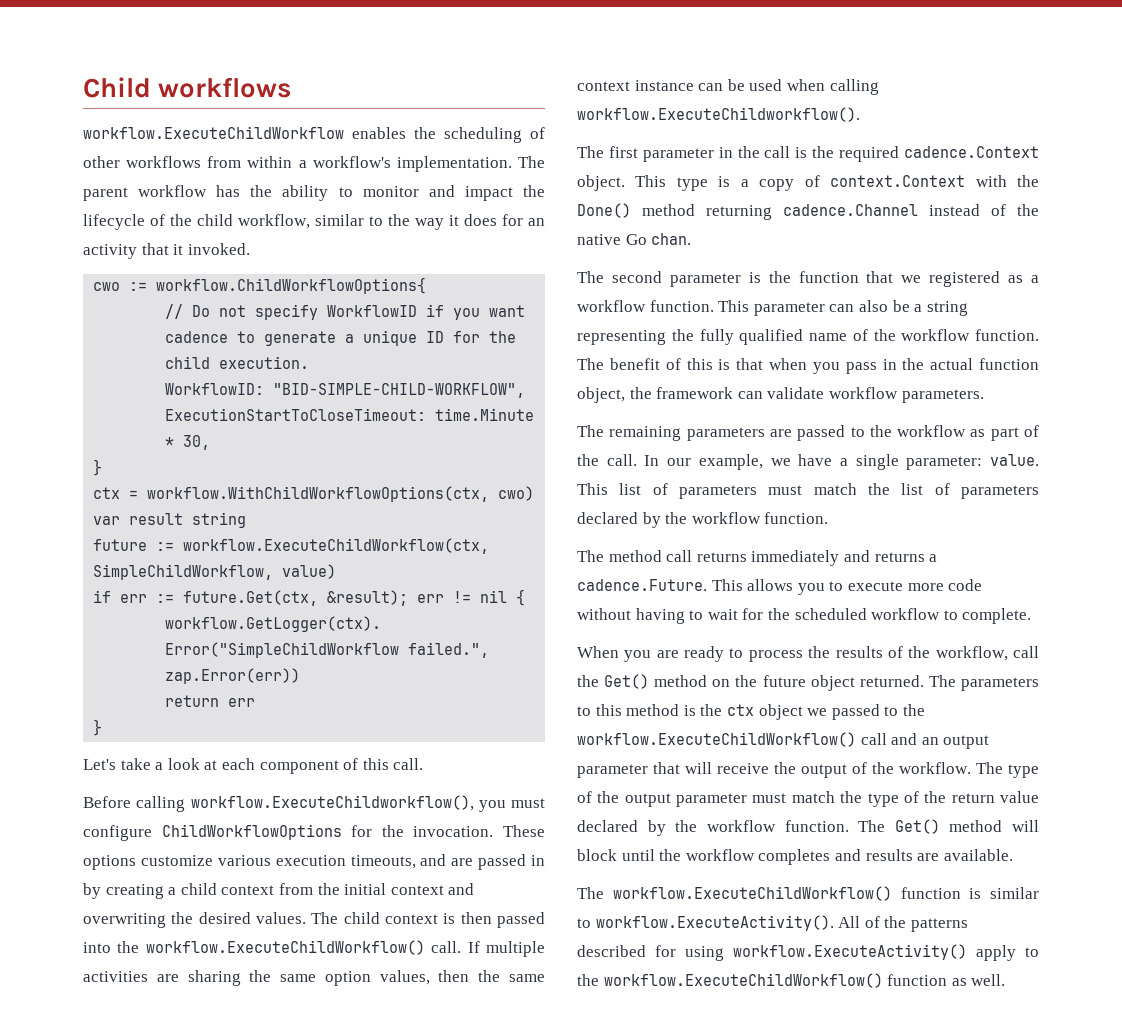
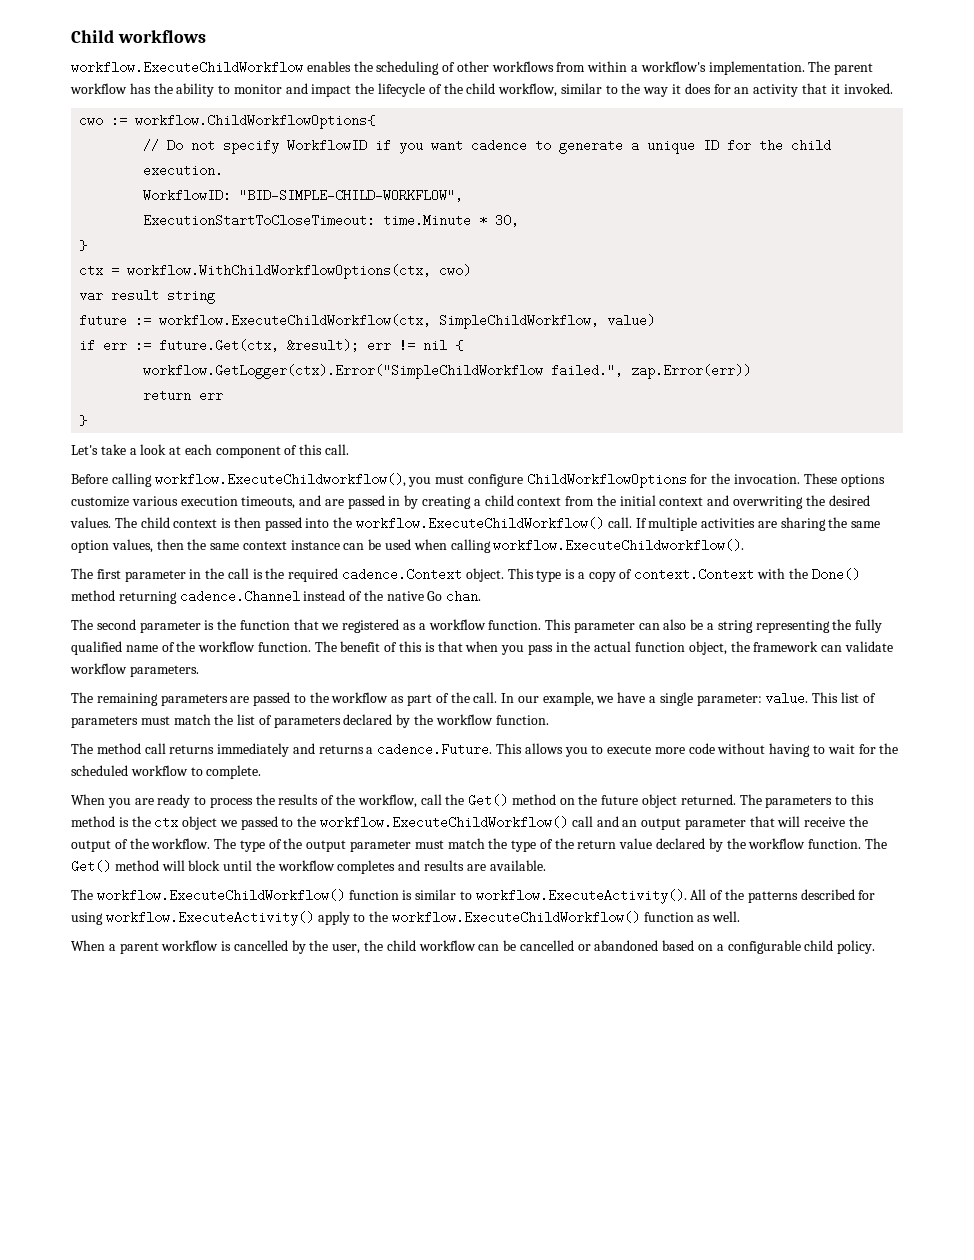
+ When a parent workflow is cancelled by the user, the child workflow can be cancelled or abandoned based on a configurable child policy.

